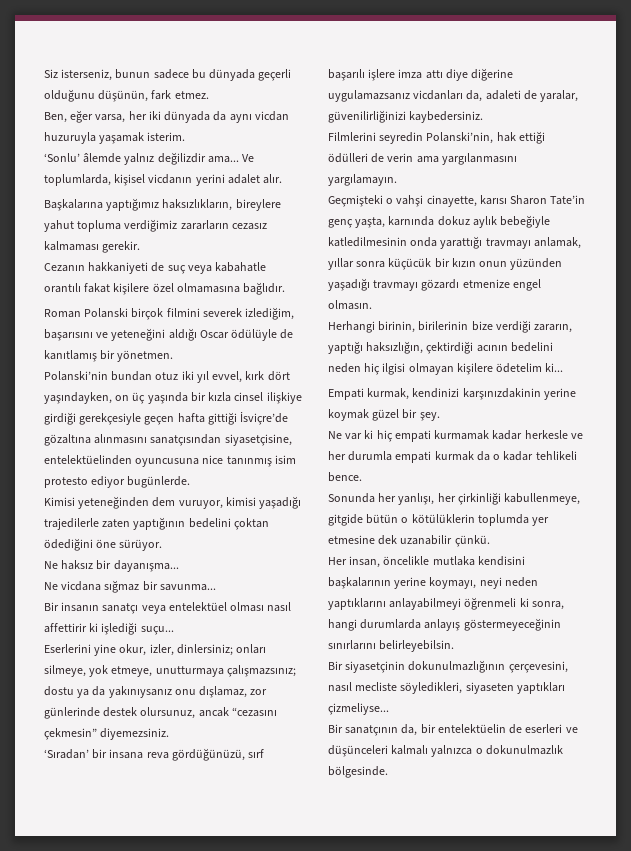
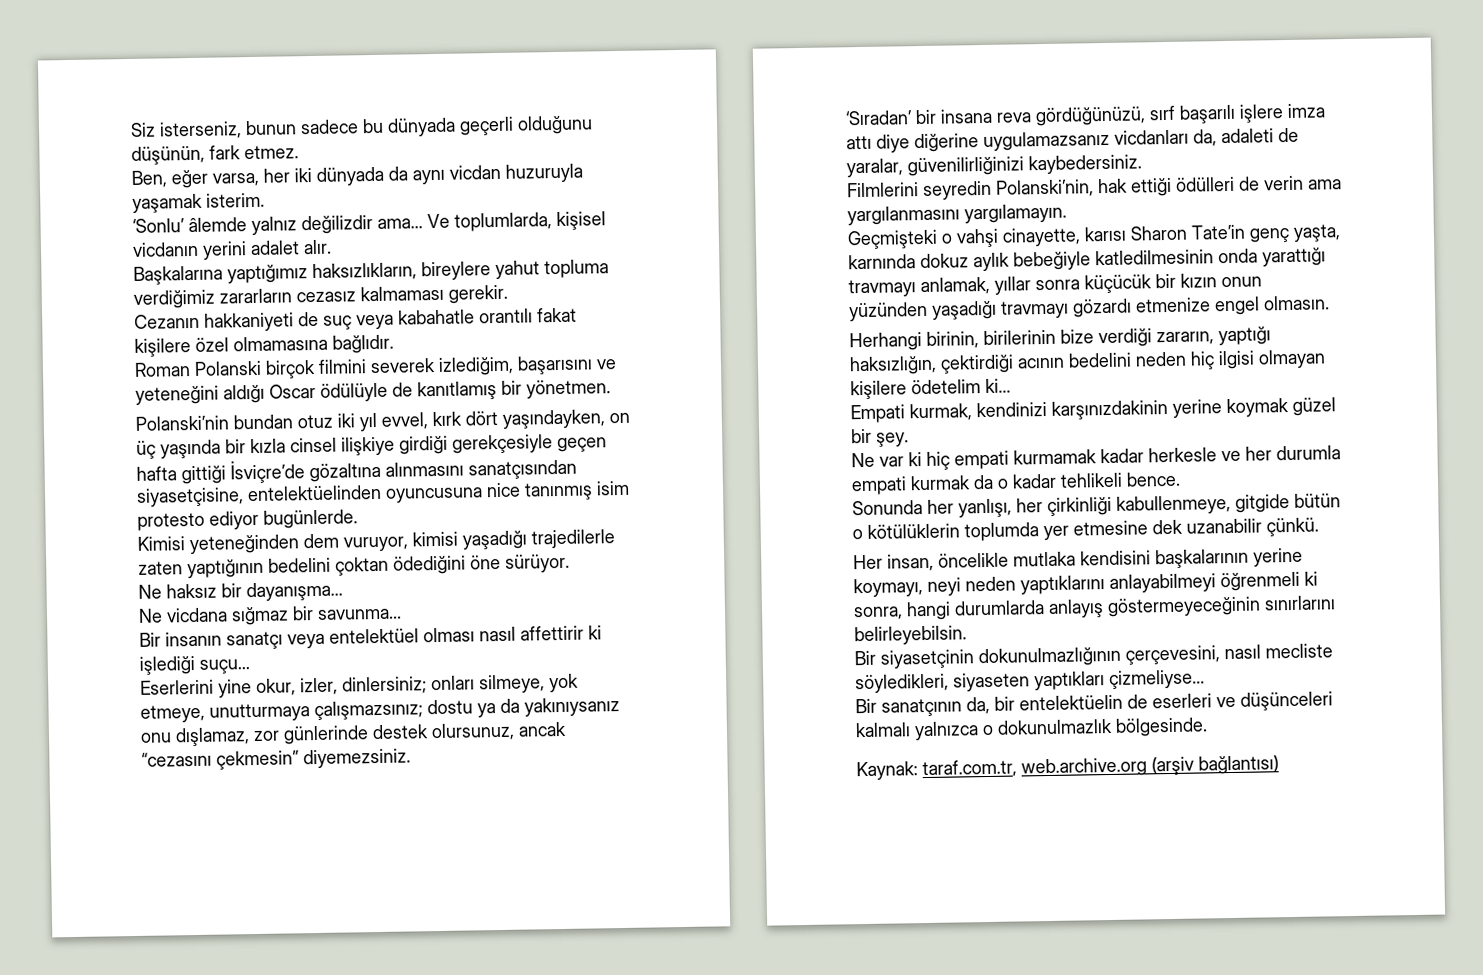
+ Kaynak: taraf.com.tr, web.archive.org (arşiv bağlantısı)

